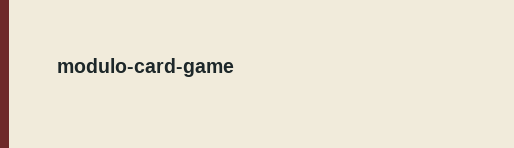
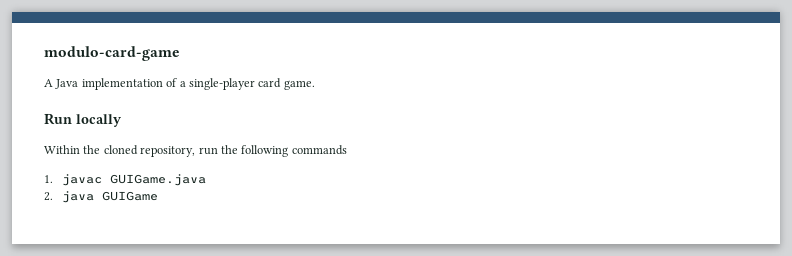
+ A Java implementation of a single-player card game.
+ Run locally
+ Within the cloned repository, run the following commands
+ 1. javac GUIGame.java
+ 2. java GUIGame

